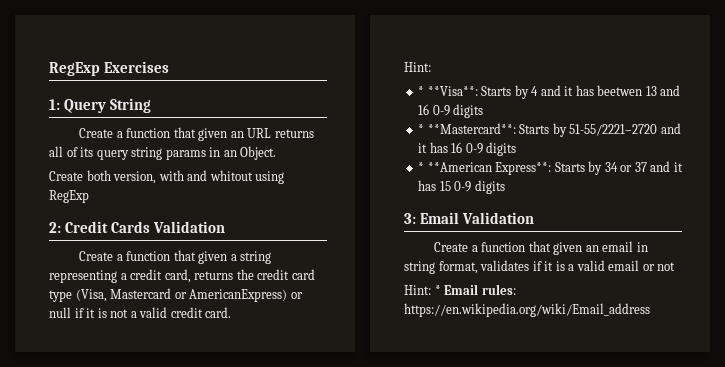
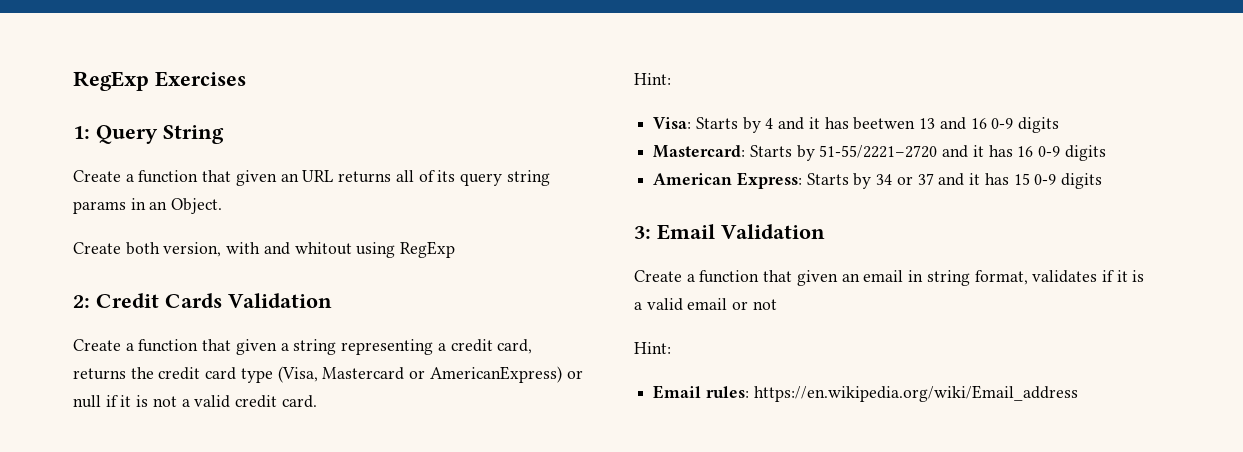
- * **Visa**: Starts by 4 and it has beetwen 13 and 16 0-9 digits
+ Visa: Starts by 4 and it has beetwen 13 and 16 0-9 digits
- * **Mastercard**: Starts by 51-55/2221–2720 and it has 16 0-9 digits
+ Mastercard: Starts by 51-55/2221–2720 and it has 16 0-9 digits
- * **American Express**: Starts by 34 or 37 and it has 15 0-9 digits
+ American Express: Starts by 34 or 37 and it has 15 0-9 digits
  Create a function that given an email in string format, validates if it is a valid email or not
- Hint: * Email rules: https://en.wikipedia.org/wiki/Email_address
+ Hint:
+ Email rules: https://en.wikipedia.org/wiki/Email_address

